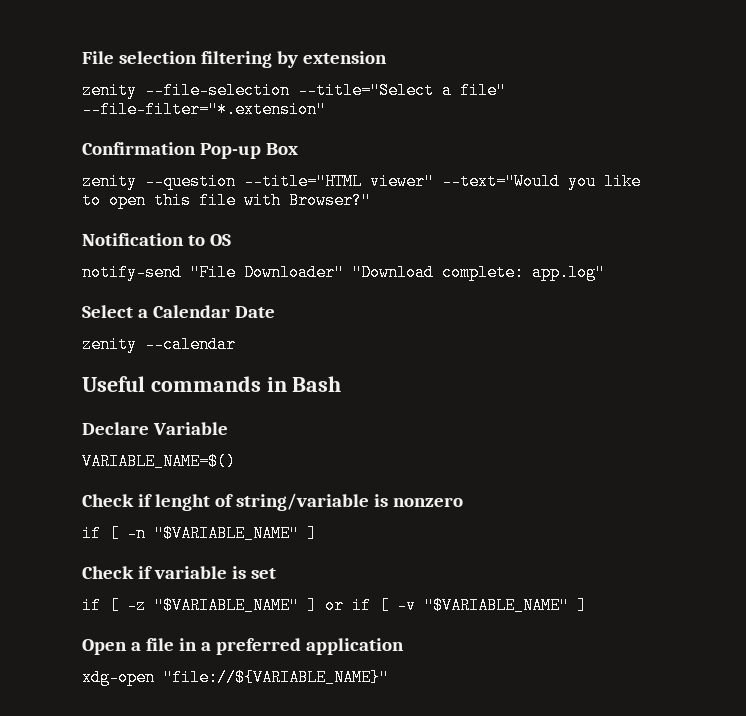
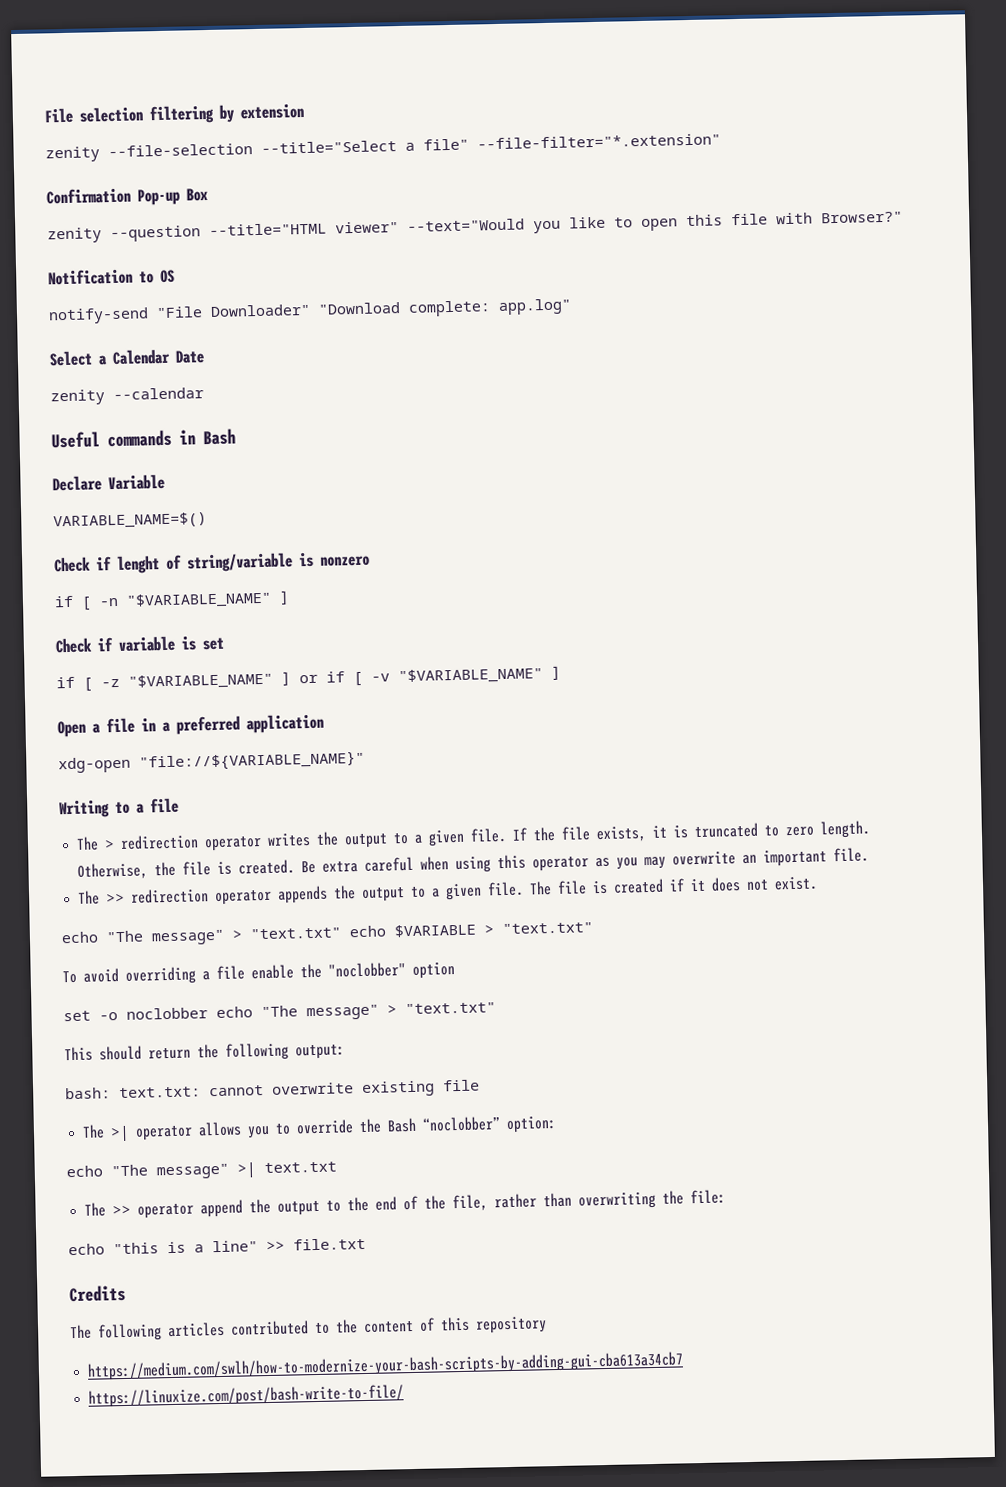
+ Writing to a file
+ The > redirection operator writes the output to a given file. If the file exists, it is truncated to zero length. Otherwise, the file is created. Be extra careful when using this operator as you may overwrite an important file.
+ The >> redirection operator appends the output to a given file. The file is created if it does not exist.
+ echo "The message" > "text.txt" echo $VARIABLE > "text.txt"
+ To avoid overriding a file enable the "noclobber" option
+ set -o noclobber echo "The message" > "text.txt"
+ This should return the following output:
+ bash: text.txt: cannot overwrite existing file
+ The >| operator allows you to override the Bash “noclobber” option:
+ echo "The message" >| text.txt
+ The >> operator append the output to the end of the file, rather than overwriting the file:
+ echo "this is a line" >> file.txt
+ Credits
+ The following articles contributed to the content of this repository
+ https://medium.com/swlh/how-to-modernize-your-bash-scripts-by-adding-gui-cba613a34cb7
+ https://linuxize.com/post/bash-write-to-file/

